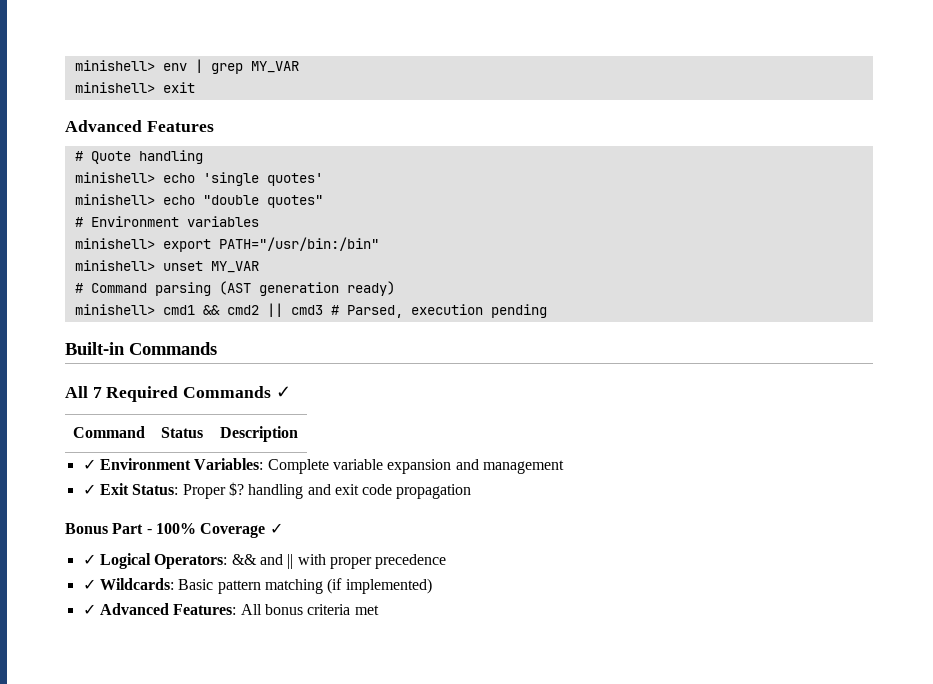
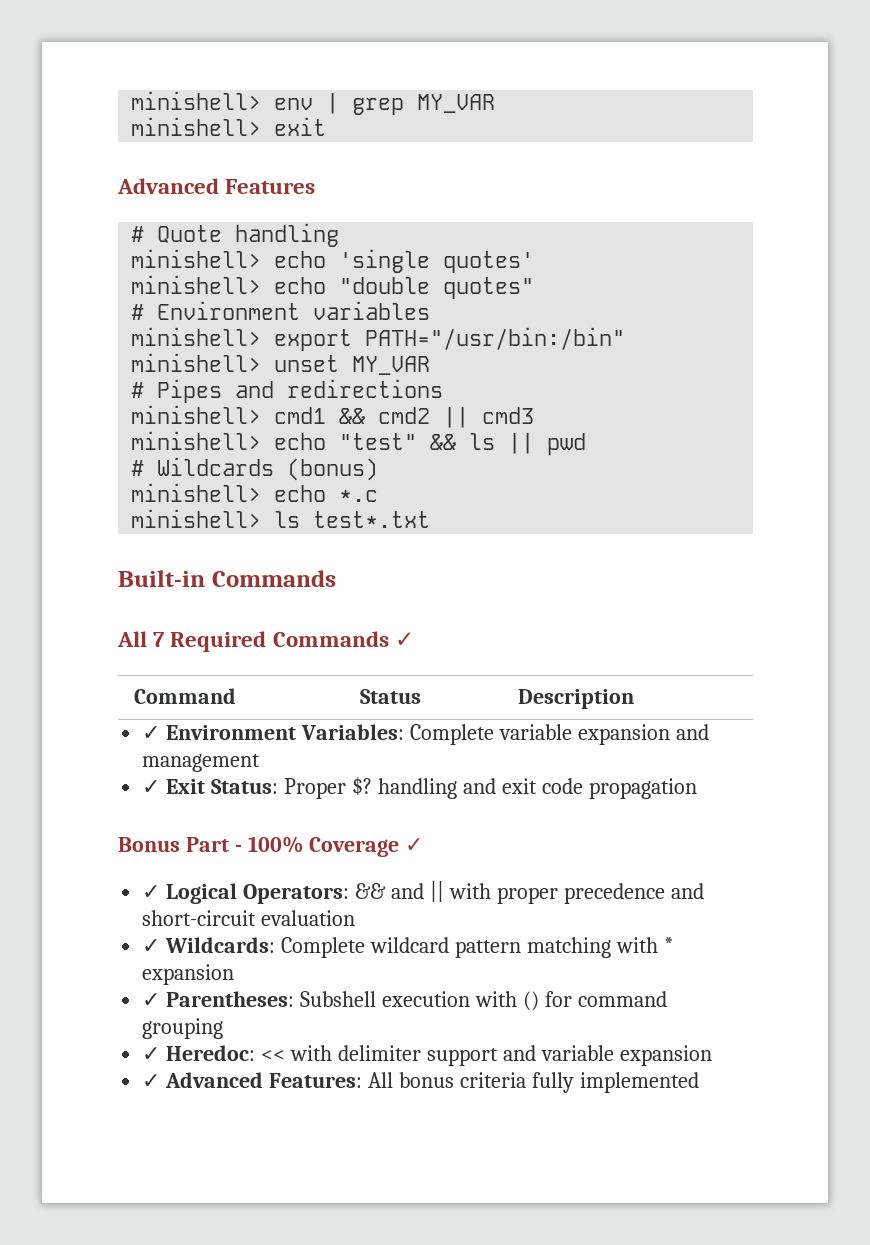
- # Command parsing (AST generation ready)
+ # Pipes and redirections
- minishell> cmd1 && cmd2 || cmd3 # Parsed, execution pending
+ minishell> cmd1 && cmd2 || cmd3
+ minishell> echo "test" && ls || pwd
+ # Wildcards (bonus)
+ minishell> echo *.c
+ minishell> ls test*.txt
- ✓ Logical Operators: && and || with proper precedence
+ ✓ Logical Operators: && and || with proper precedence and short-circuit evaluation
- ✓ Wildcards: Basic pattern matching (if implemented)
+ ✓ Wildcards: Complete wildcard pattern matching with * expansion
+ ✓ Parentheses: Subshell execution with () for command grouping
+ ✓ Heredoc: << with delimiter support and variable expansion
- ✓ Advanced Features: All bonus criteria met
+ ✓ Advanced Features: All bonus criteria fully implemented

